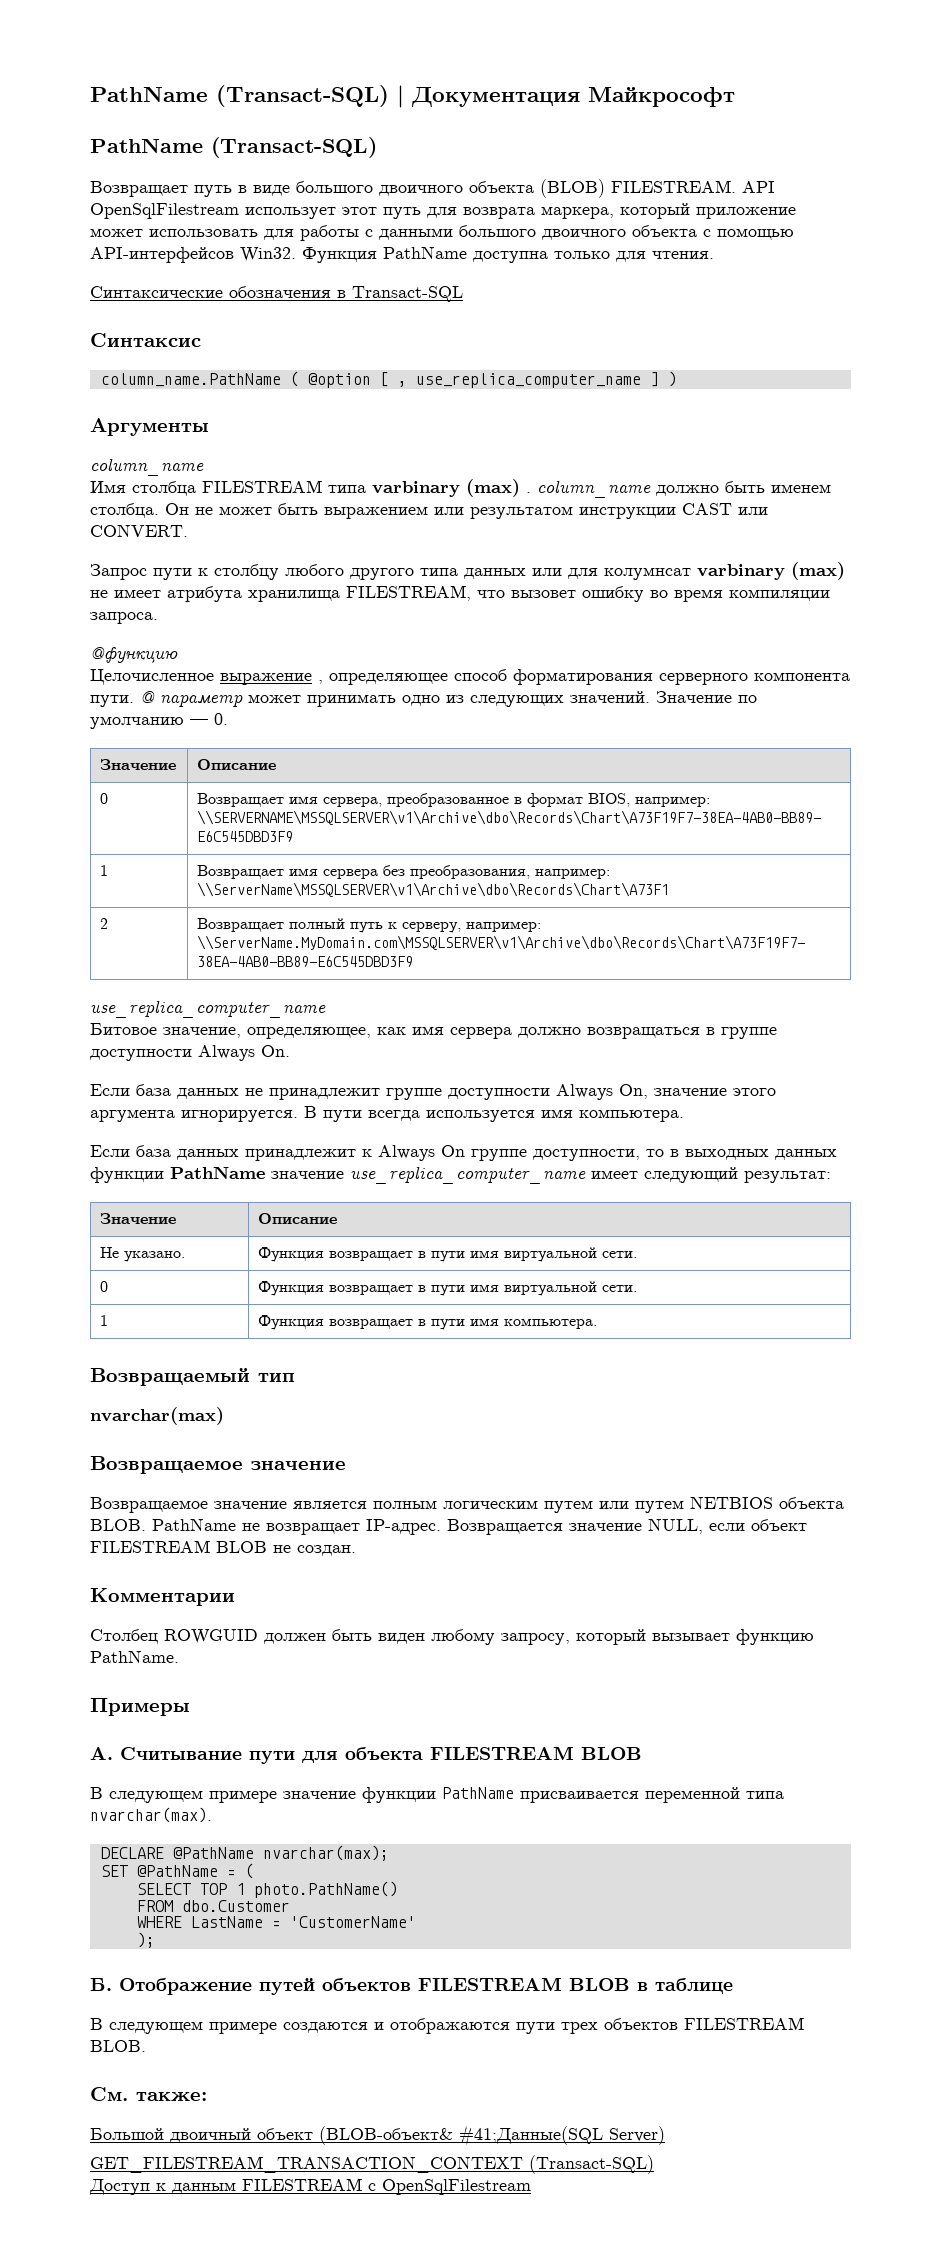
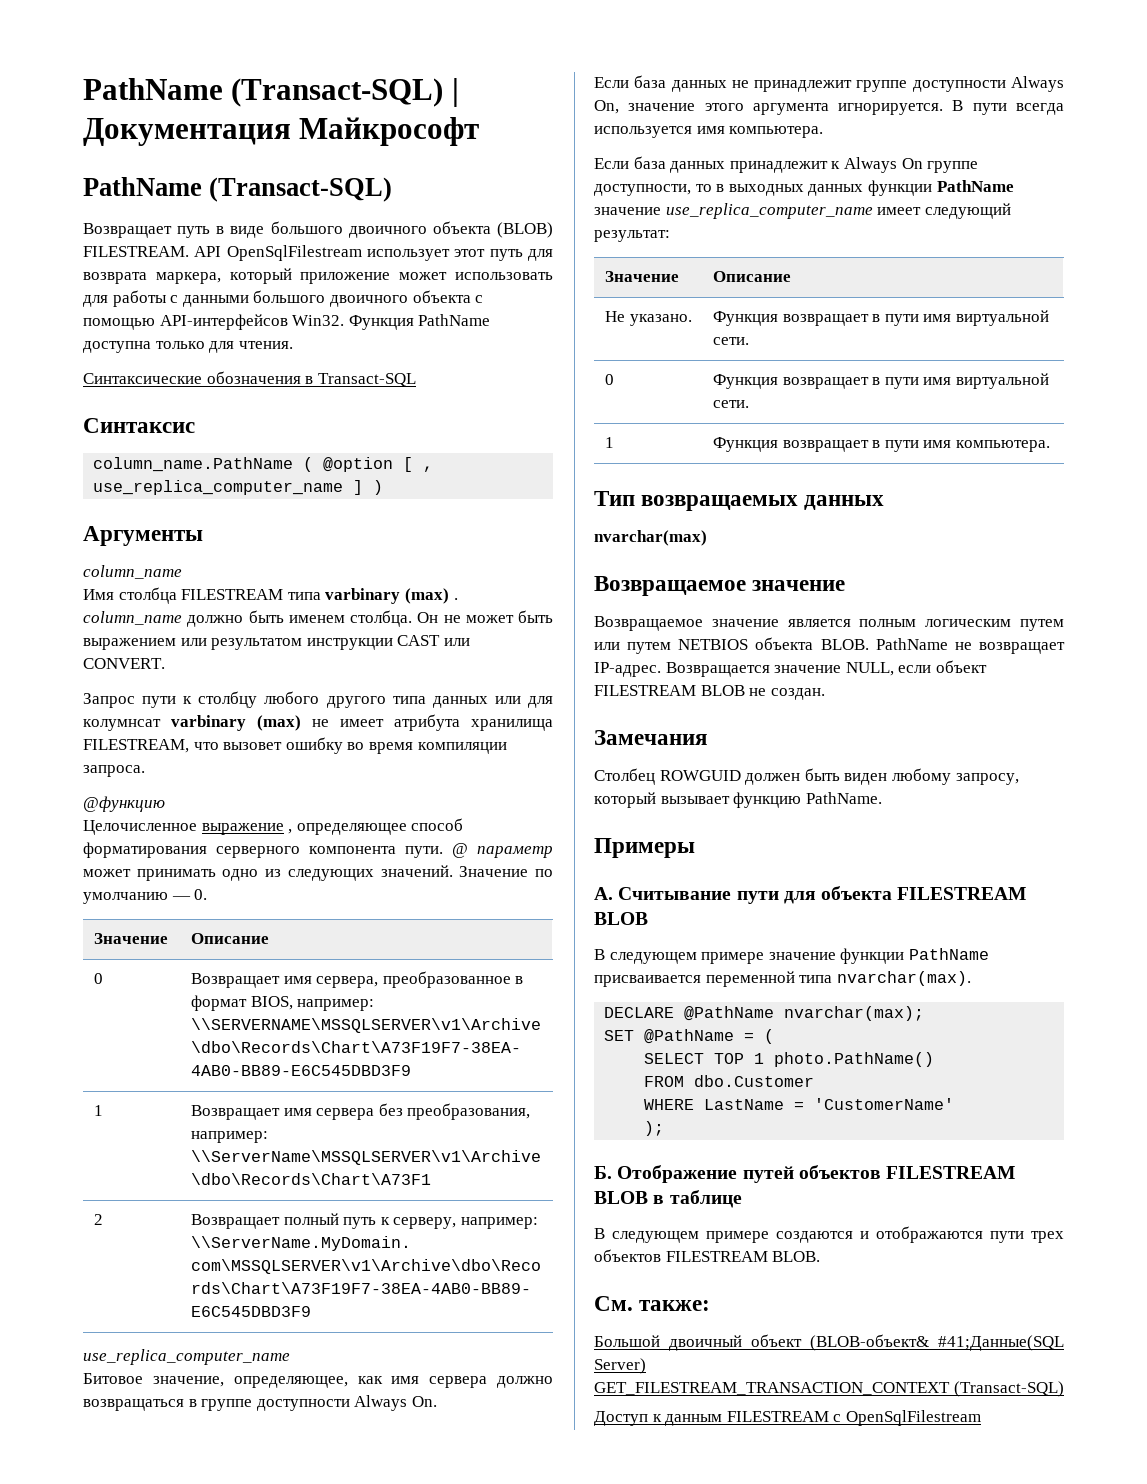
- Возвращаемый тип
+ Тип возвращаемых данных
- Комментарии
+ Замечания

